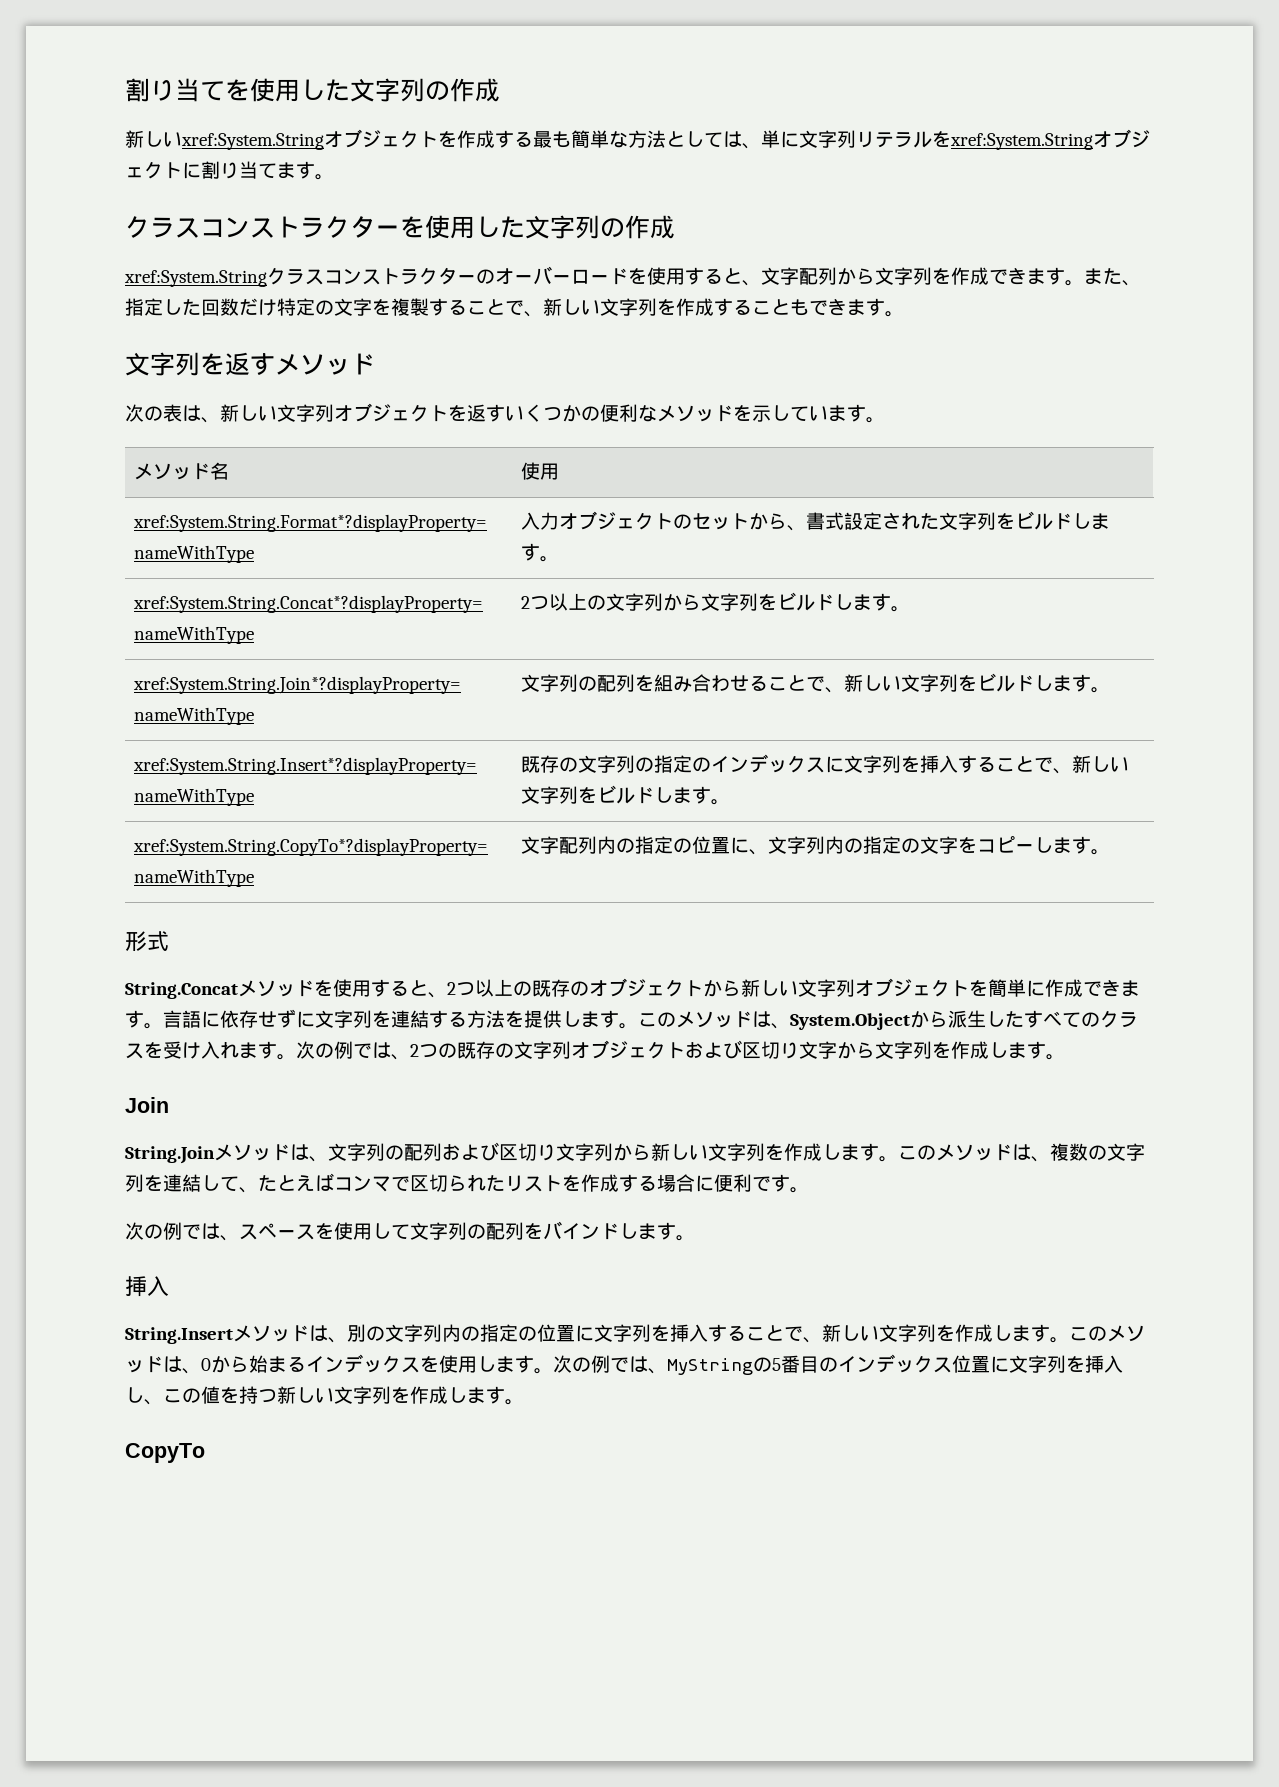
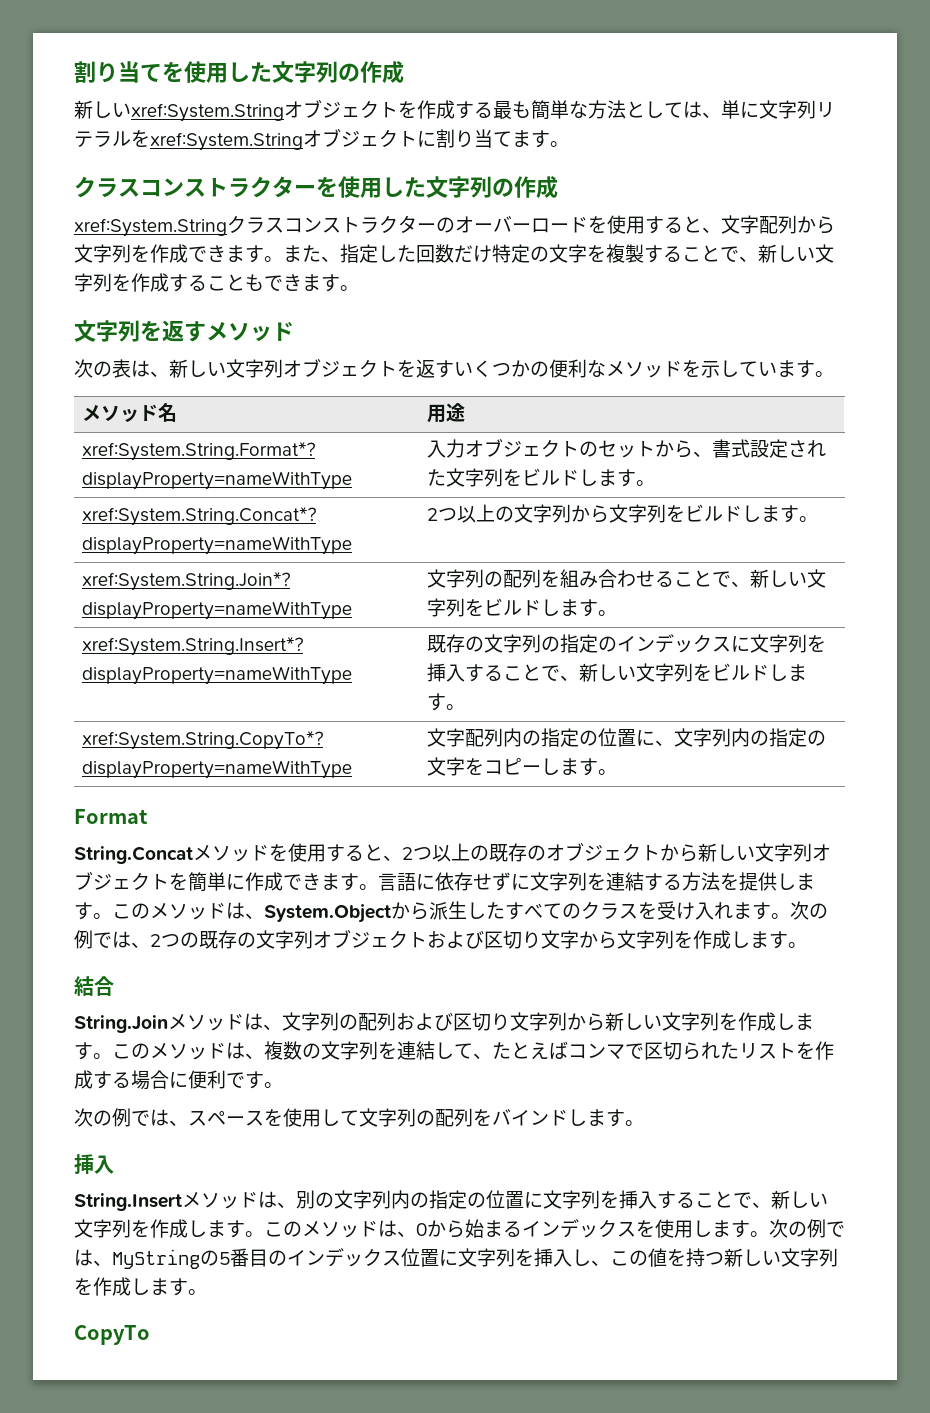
- メソッド名 | 使用
+ メソッド名 | 用途
- 形式
+ Format
- Join
+ 結合

